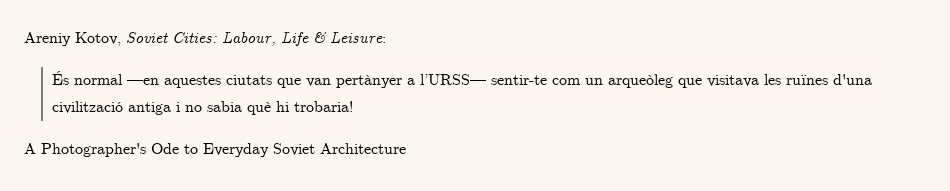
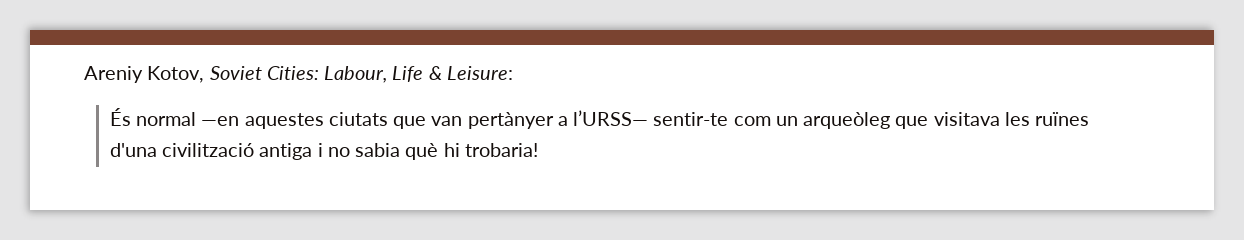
- A Photographer's Ode to Everyday Soviet Architecture

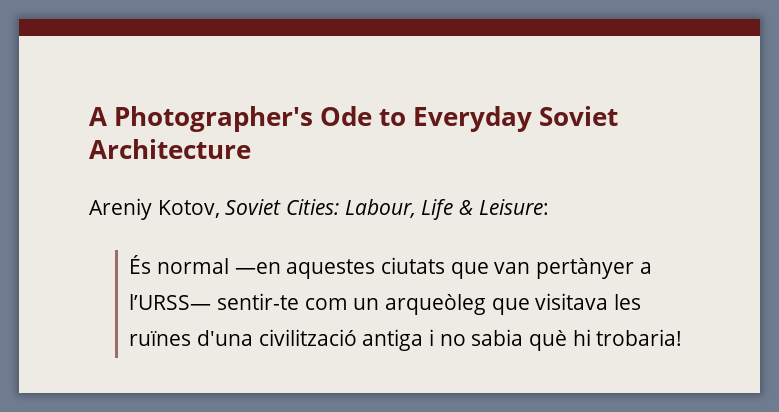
+ A Photographer's Ode to Everyday Soviet Architecture

